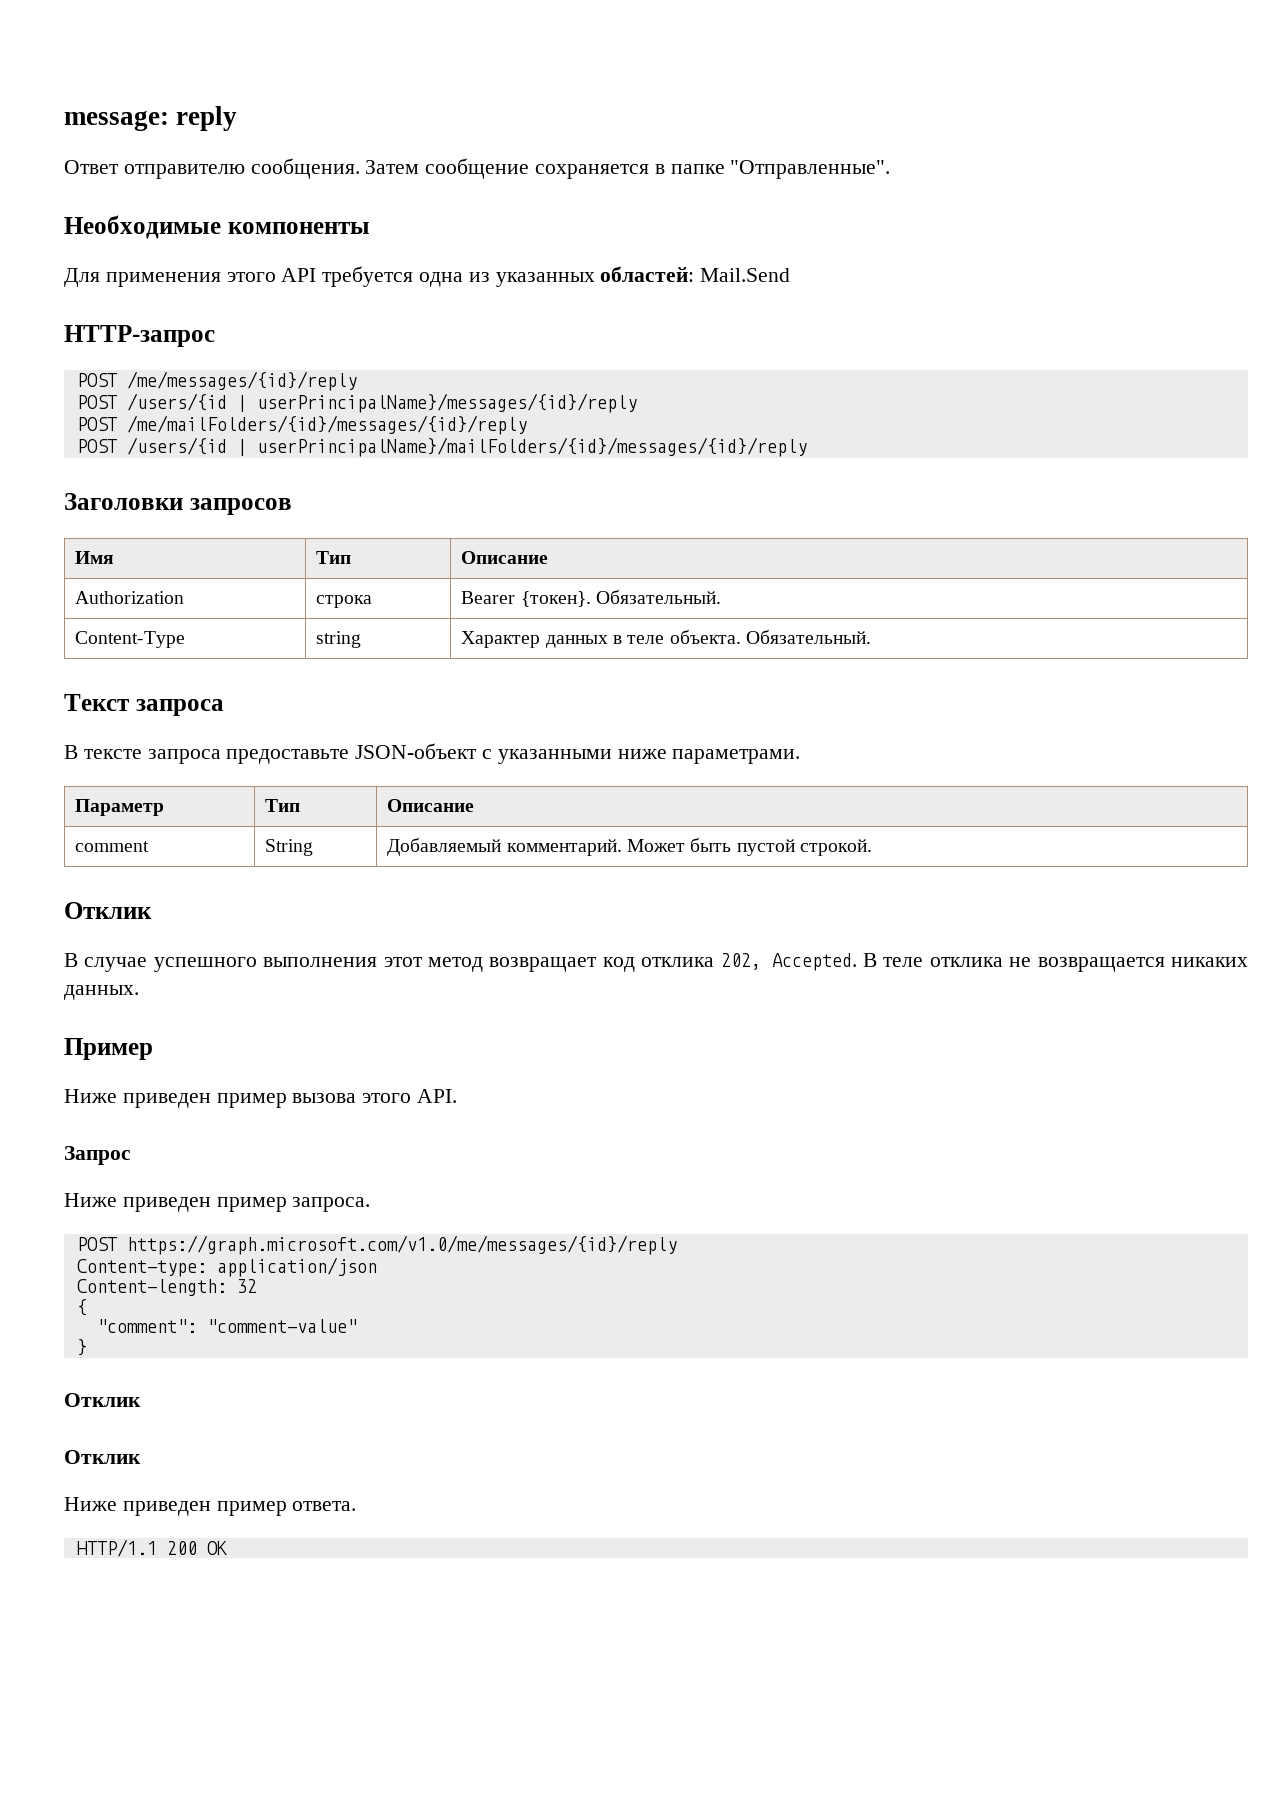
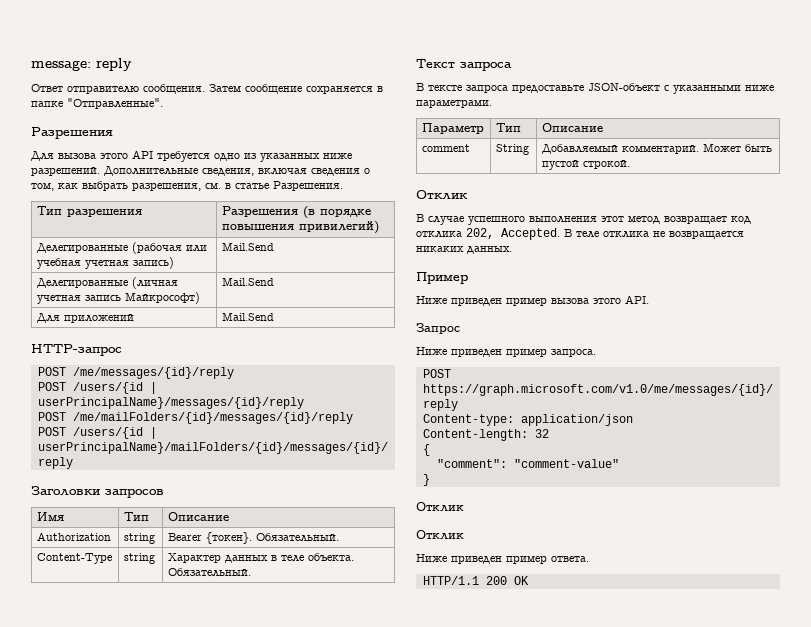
  Затем сообщение сохраняется в папке "Отправленные".
- Необходимые компоненты
- Для применения этого API требуется одна из указанных областей: Mail.Send
+ Разрешения
+ Для вызова этого API требуется одно из указанных ниже разрешений. Дополнительные сведения, включая сведения о том, как выбрать разрешения, см. в статье Разрешения.
+ Тип разрешения | Разрешения (в порядке повышения привилегий)
+ Делегированные (рабочая или учебная учетная запись) | Mail.Send
+ Делегированные (личная учетная запись Майкрософт) | Mail.Send
+ Для приложений | Mail.Send
- Authorization | строка | Bearer {токен}. Обязательный.
+ Authorization | string | Bearer {токен}. Обязательный.

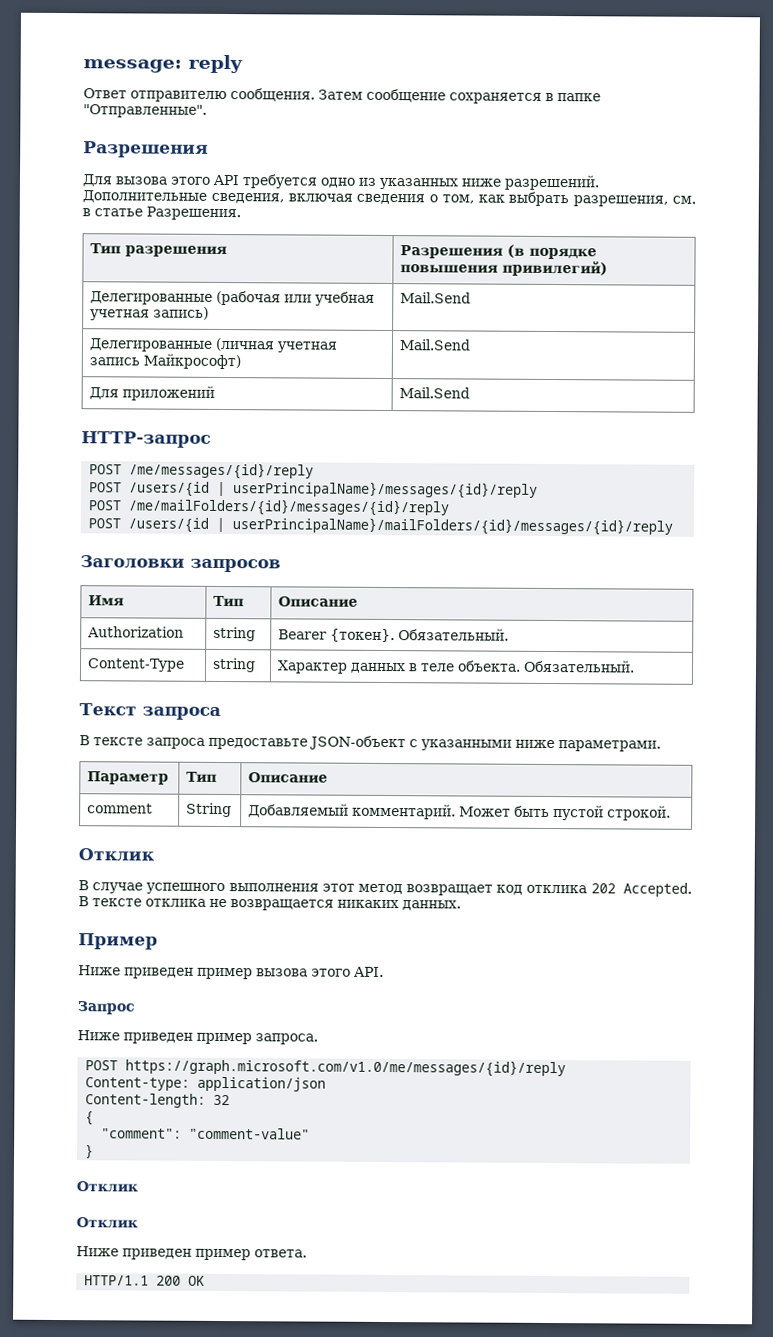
- В случае успешного выполнения этот метод возвращает код отклика 202, Accepted.
+ В случае успешного выполнения этот метод возвращает код отклика 202 Accepted.
- В теле отклика не возвращается никаких данных.
+ В тексте отклика не возвращается никаких данных.

